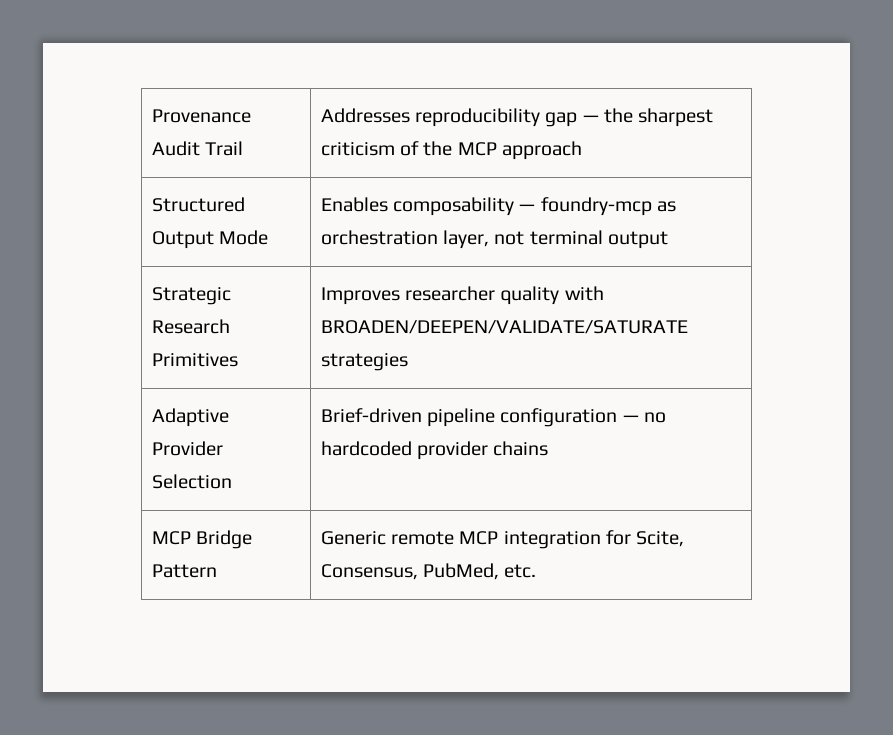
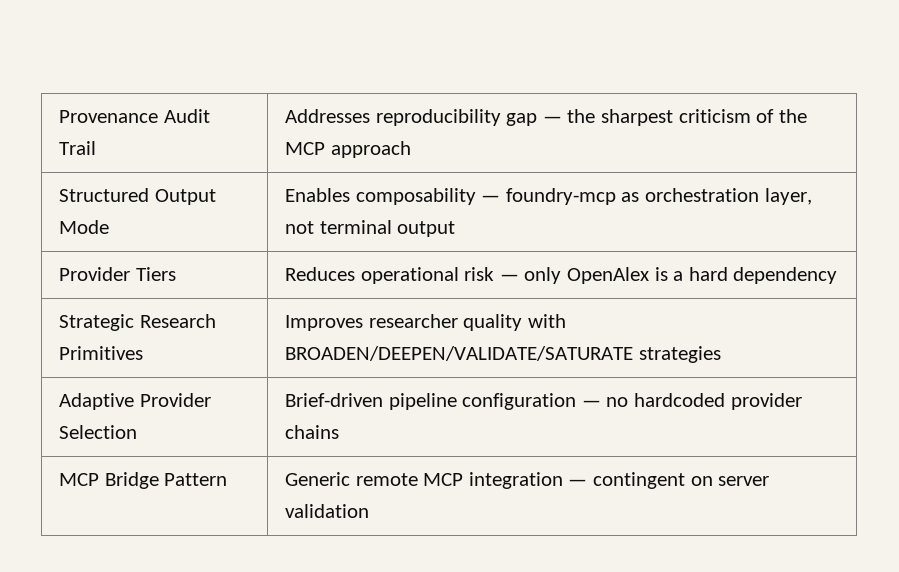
+ Provider Tiers | Reduces operational risk — only OpenAlex is a hard dependency
- MCP Bridge Pattern | Generic remote MCP integration for Scite, Consensus, PubMed, etc.
+ MCP Bridge Pattern | Generic remote MCP integration — contingent on server validation

